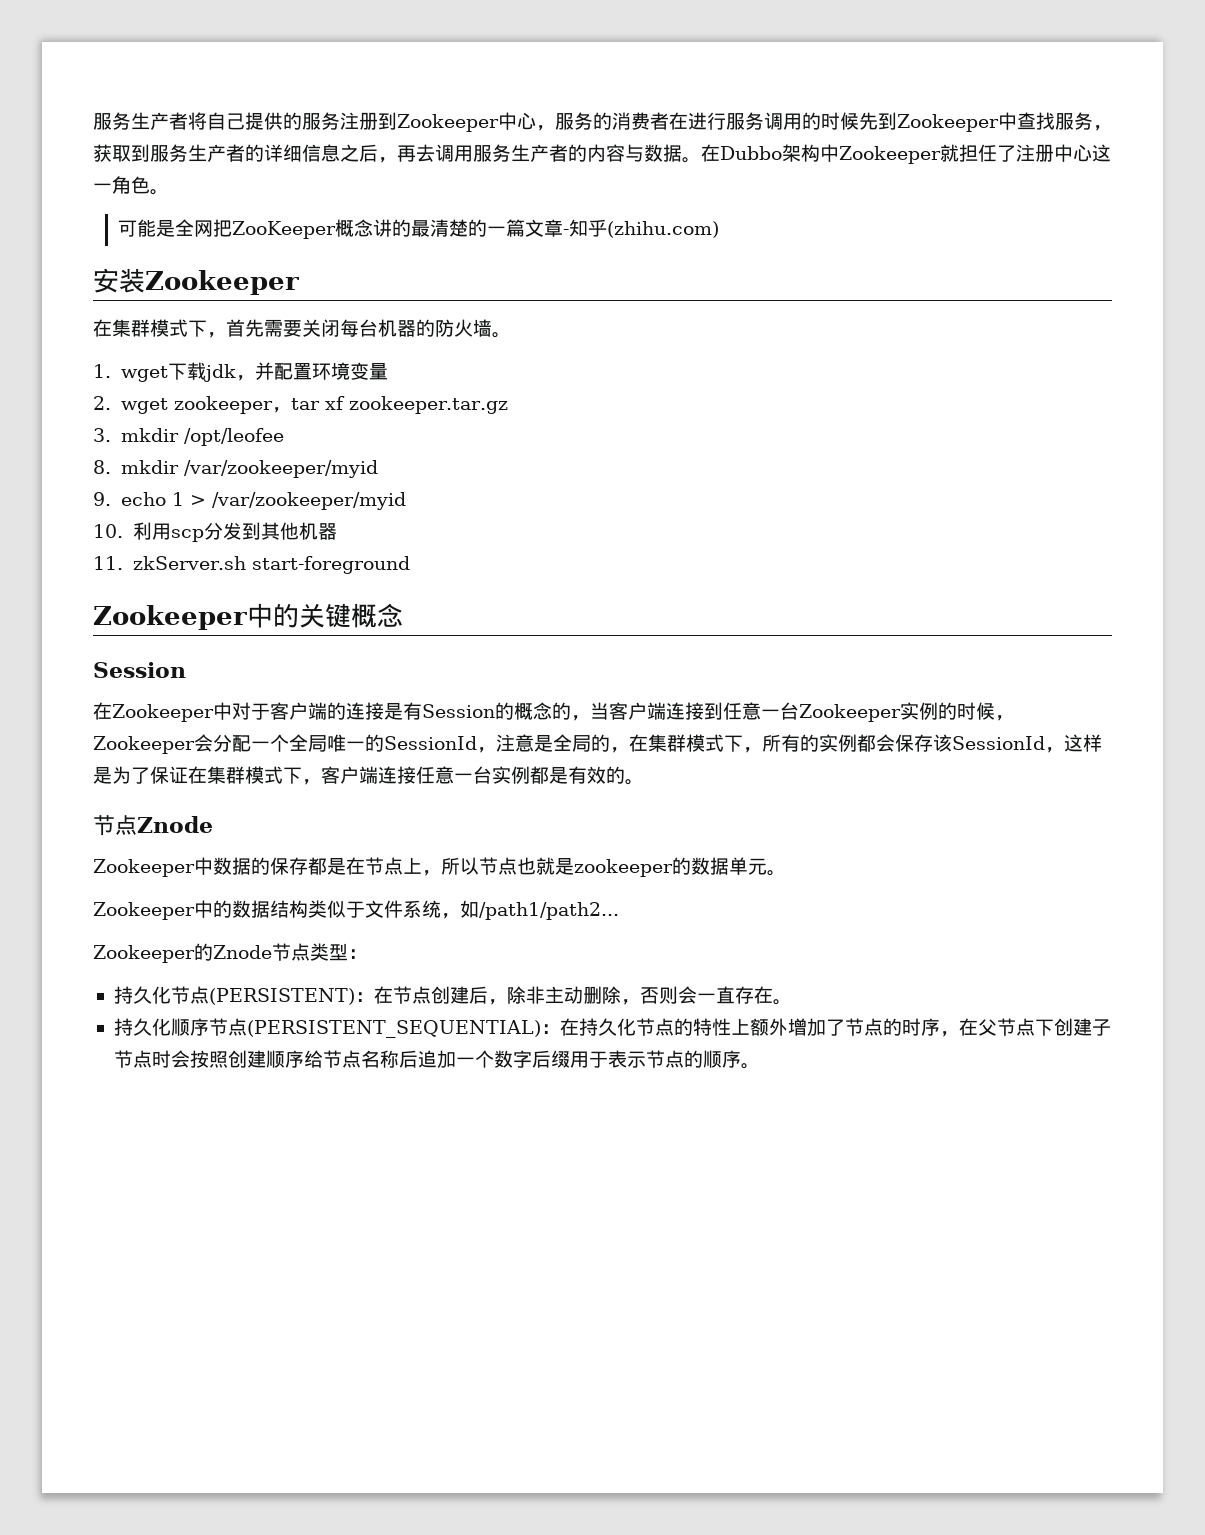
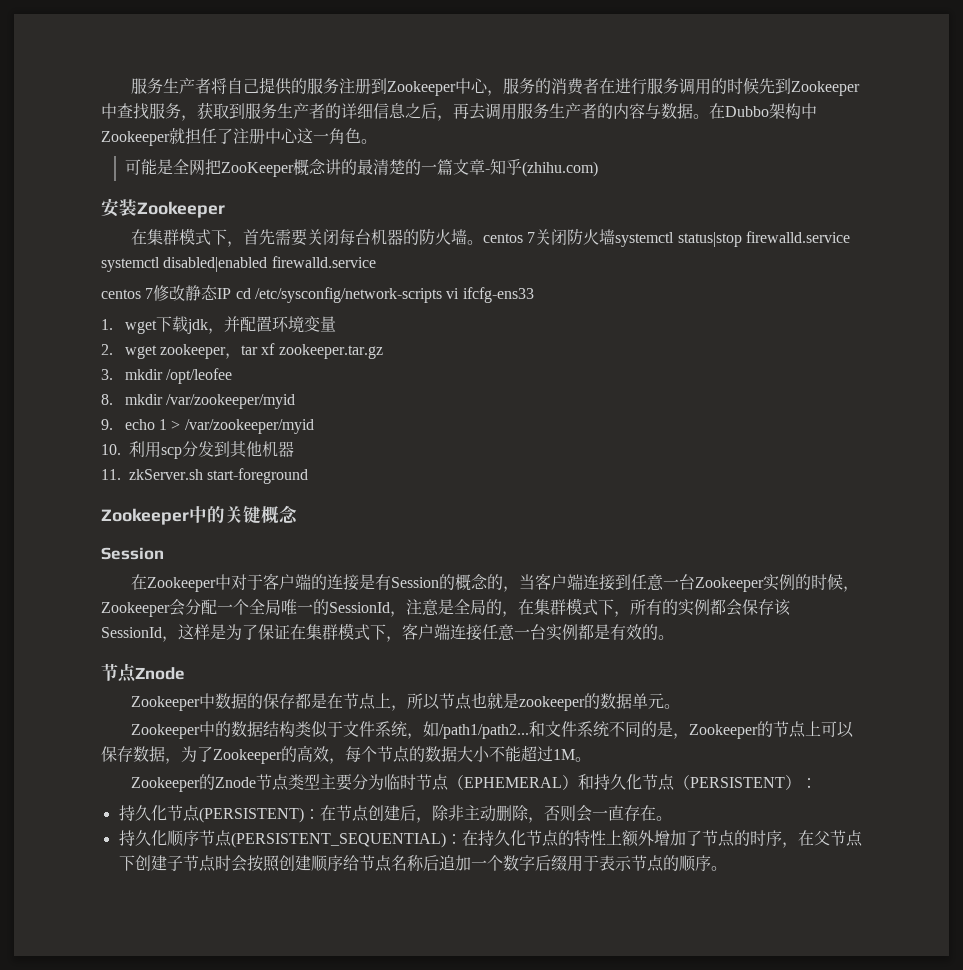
- 在集群模式下，首先需要关闭每台机器的防火墙。
+ 在集群模式下，首先需要关闭每台机器的防火墙。centos 7关闭防火墙systemctl status|stop firewalld.service systemctl disabled|enabled firewalld.service
+ centos 7修改静态IP cd /etc/sysconfig/network-scripts vi ifcfg-ens33
+ 和文件系统不同的是，Zookeeper的节点上可以保存数据，为了Zookeeper的高效，每个节点的数据大小不能超过1M。
- Zookeeper的Znode节点类型：
+ Zookeeper的Znode节点类型主要分为临时节点（EPHEMERAL）和持久化节点（PERSISTENT）：

